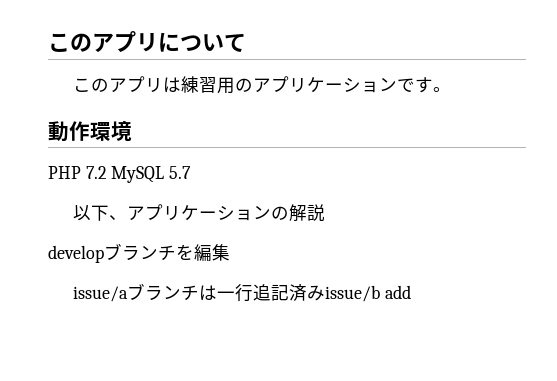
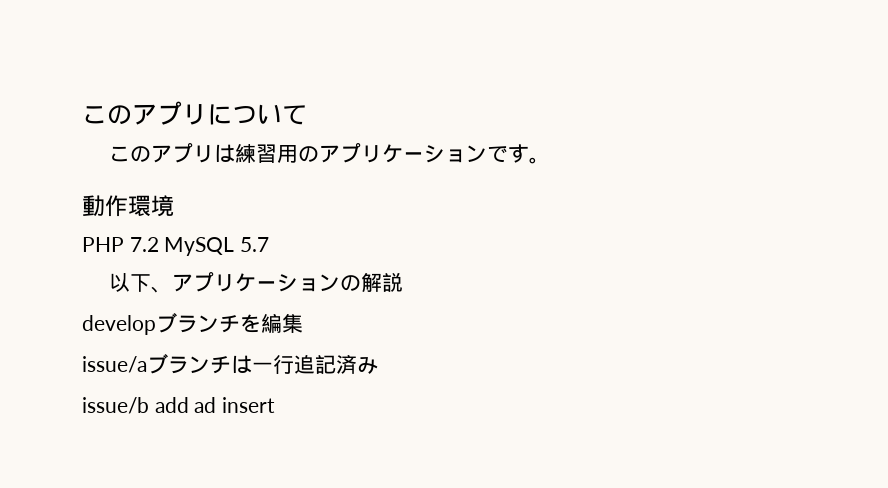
- issue/aブランチは一行追記済みissue/b add
+ issue/aブランチは一行追記済み
+ issue/b add ad insert

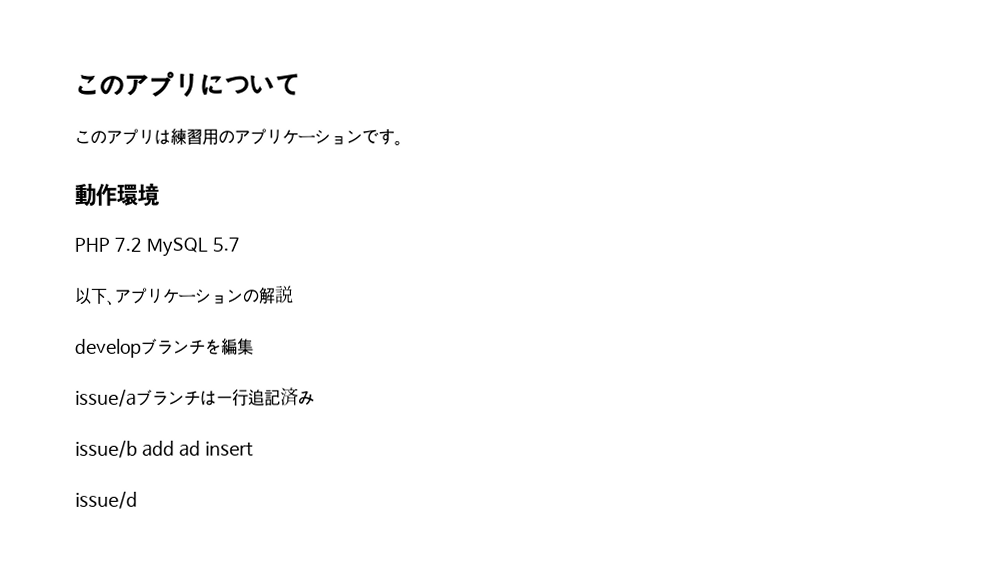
+ issue/d

